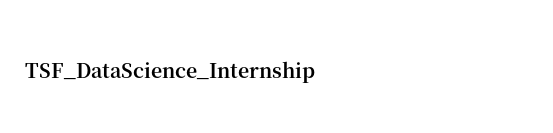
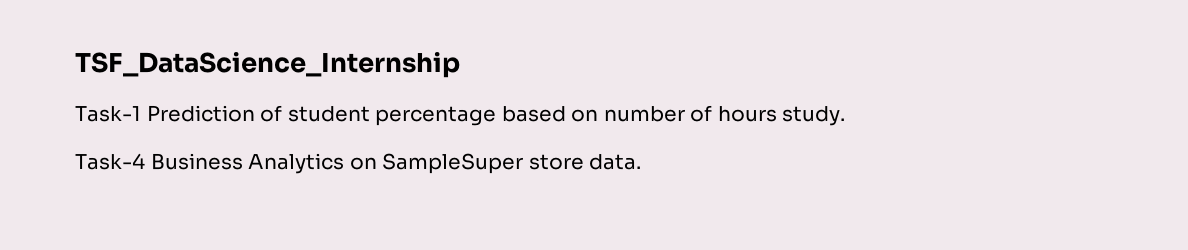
+ Task-1 Prediction of student percentage based on number of hours study.
+ Task-4 Business Analytics on SampleSuper store data.

